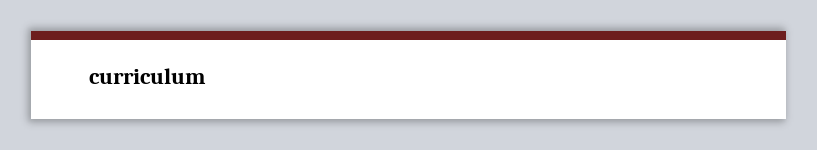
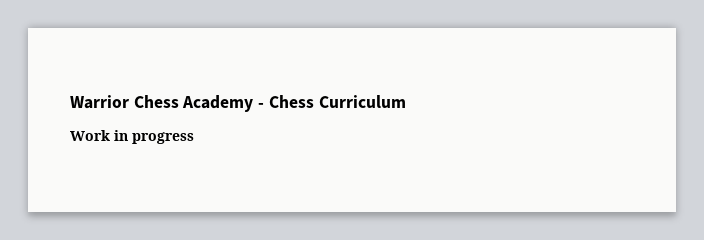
- curriculum
+ Warrior Chess Academy - Chess Curriculum
+ Work in progress

